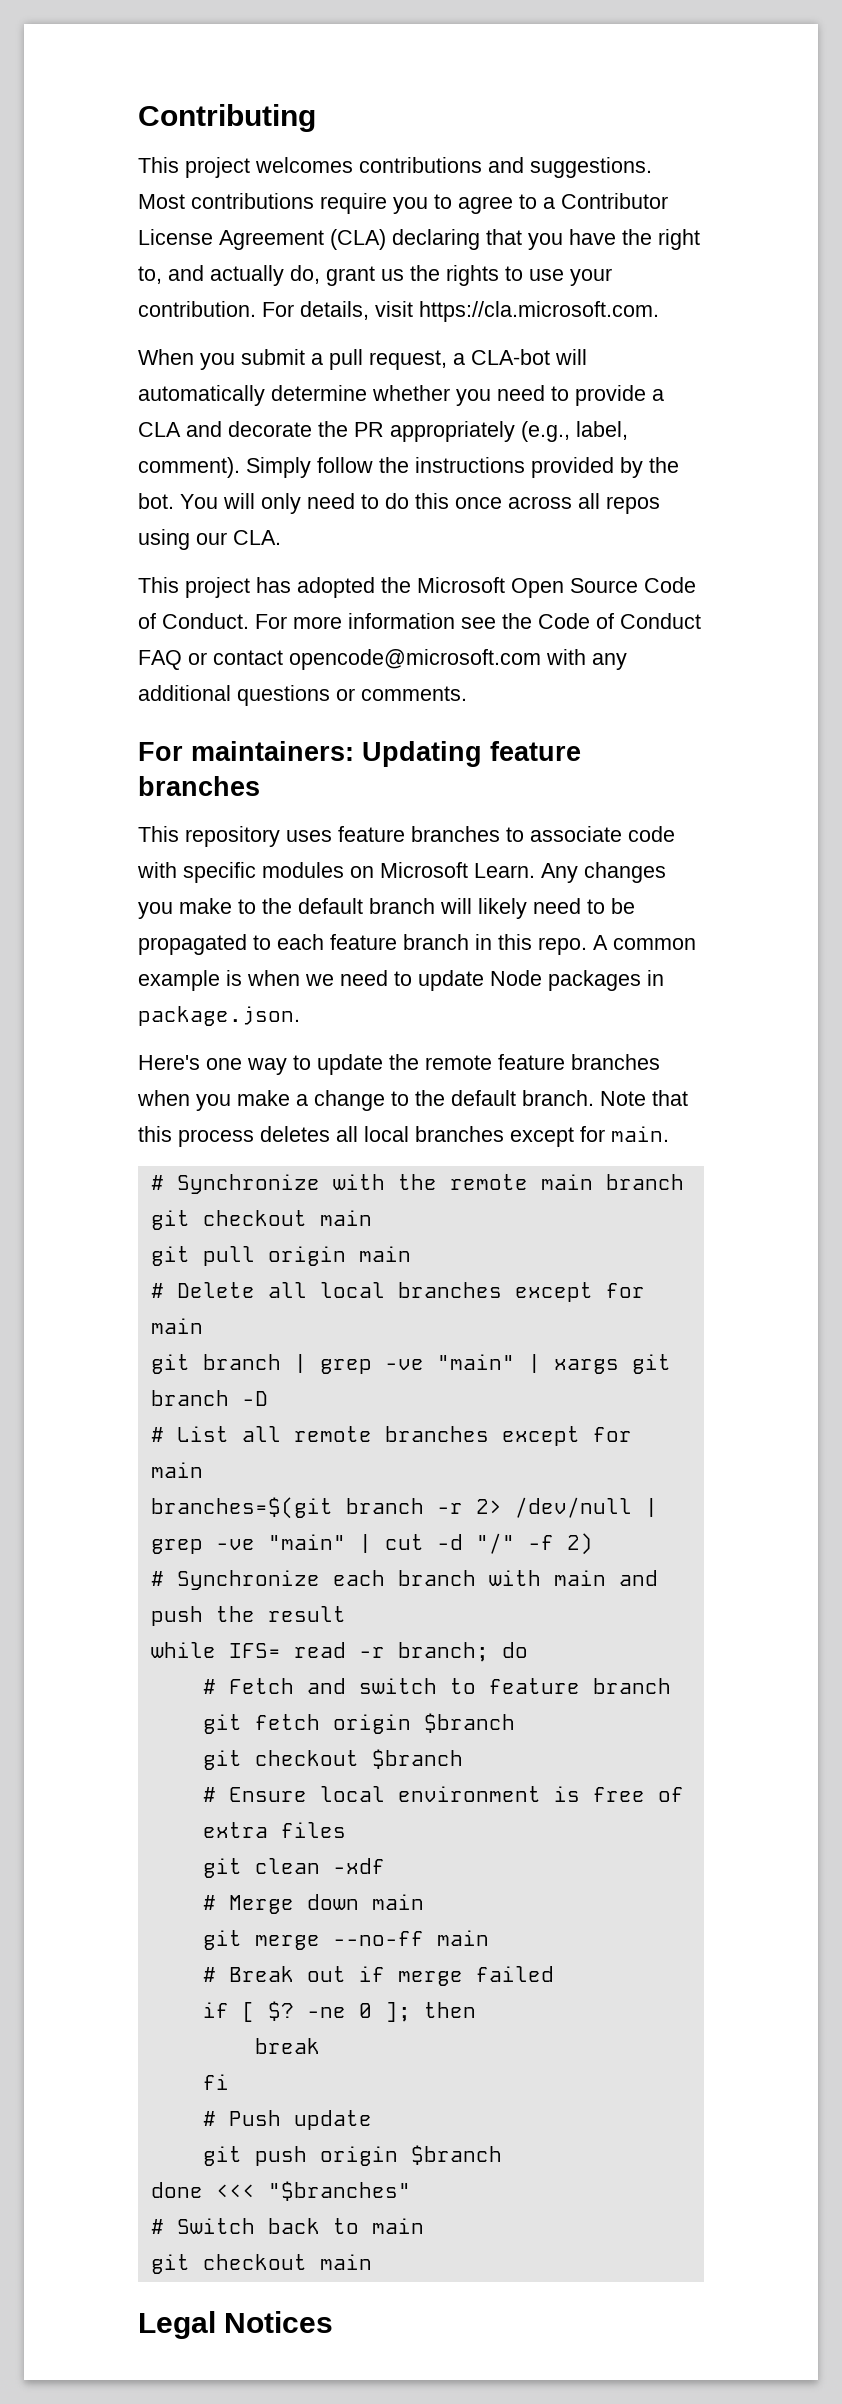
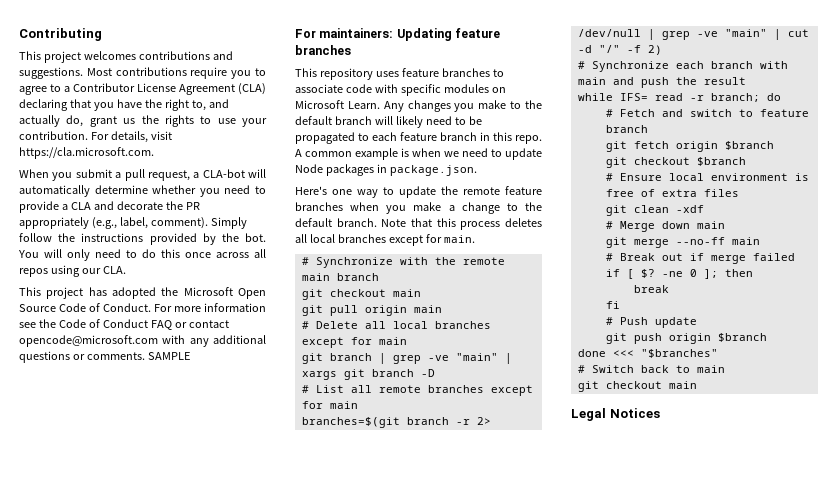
+ SAMPLE

